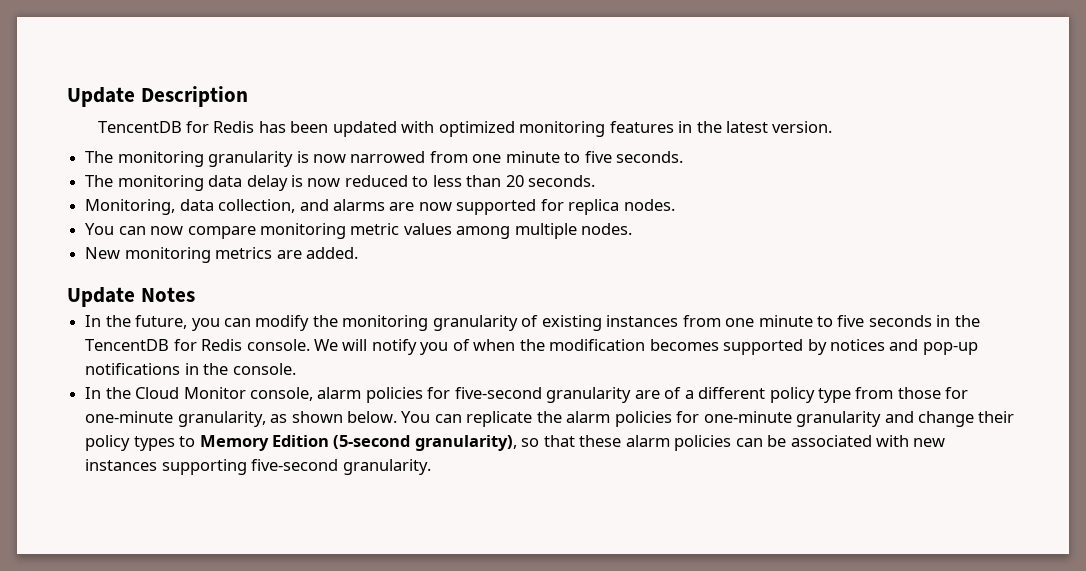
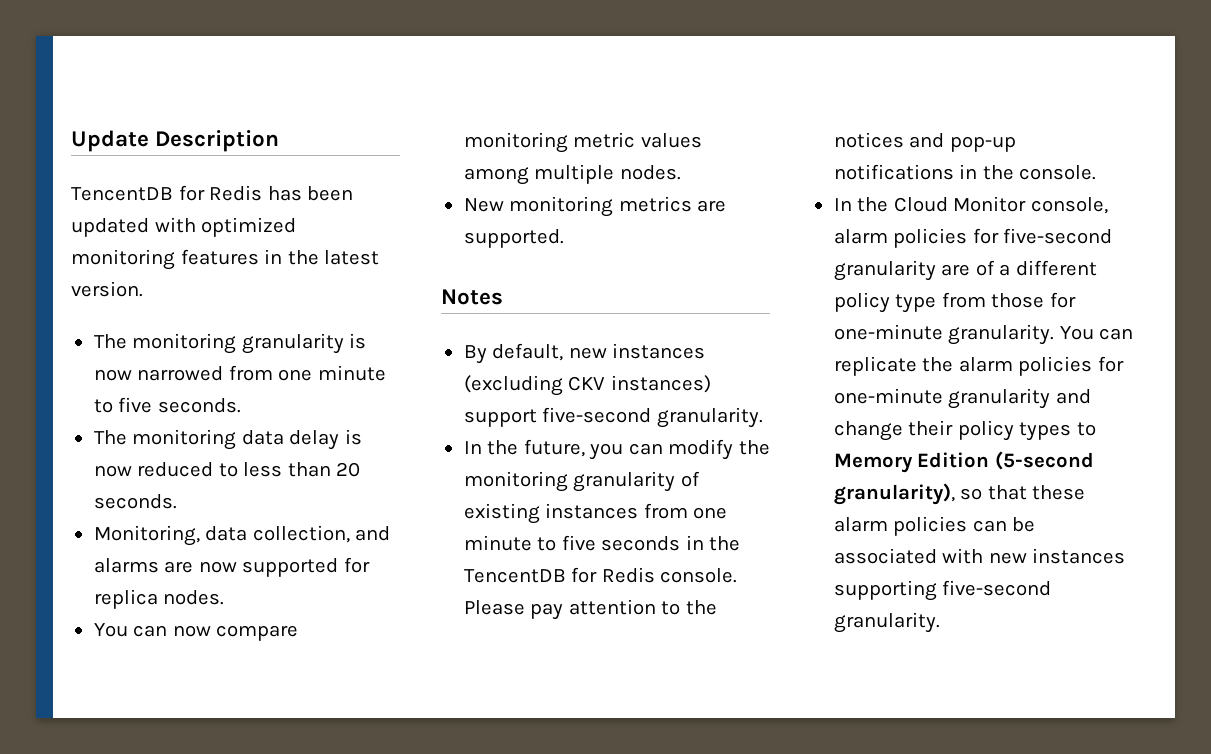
- New monitoring metrics are added.
- Update Notes
+ New monitoring metrics are supported.
+ Notes
+ By default, new instances (excluding CKV instances) support five-second granularity.
- We will notify you of when the modification becomes supported by notices and pop-up notifications in the console.
+ Please pay attention to the notices and pop-up notifications in the console.
- In the Cloud Monitor console, alarm policies for five-second granularity are of a different policy type from those for one-minute granularity, as shown below.
+ In the Cloud Monitor console, alarm policies for five-second granularity are of a different policy type from those for one-minute granularity.

